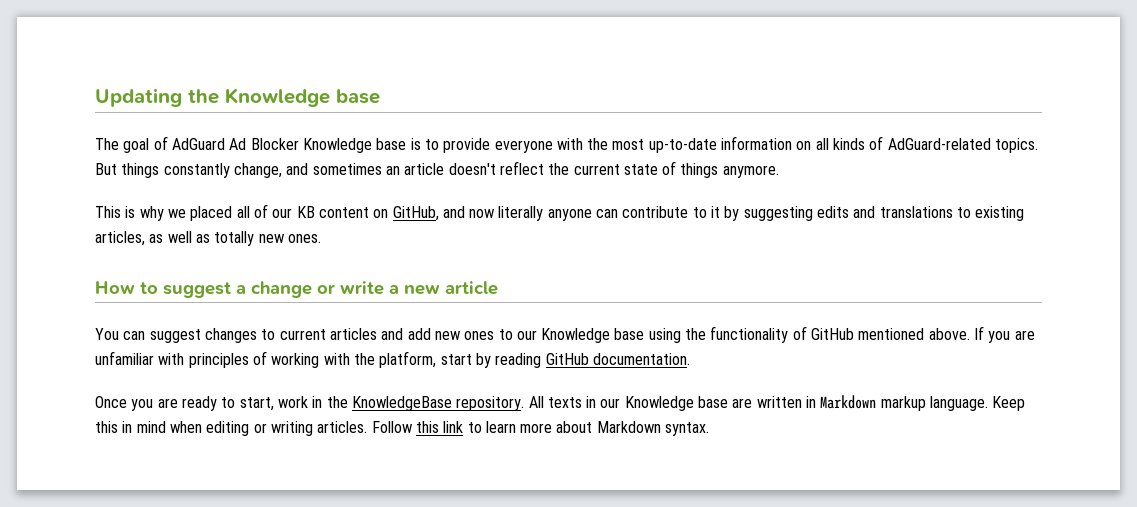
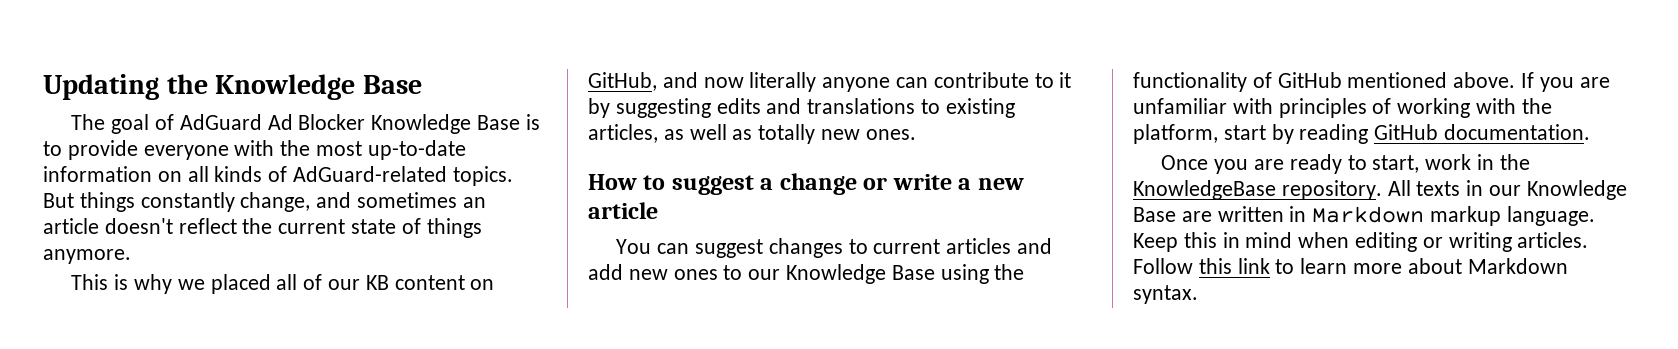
- Updating the Knowledge base
+ Updating the Knowledge Base
- The goal of AdGuard Ad Blocker Knowledge base is to provide everyone with the most up-to-date information on all kinds of AdGuard-related topics.
+ The goal of AdGuard Ad Blocker Knowledge Base is to provide everyone with the most up-to-date information on all kinds of AdGuard-related topics.
- You can suggest changes to current articles and add new ones to our Knowledge base using the functionality of GitHub mentioned above.
+ You can suggest changes to current articles and add new ones to our Knowledge Base using the functionality of GitHub mentioned above.
- All texts in our Knowledge base are written in Markdown markup language.
+ All texts in our Knowledge Base are written in Markdown markup language.

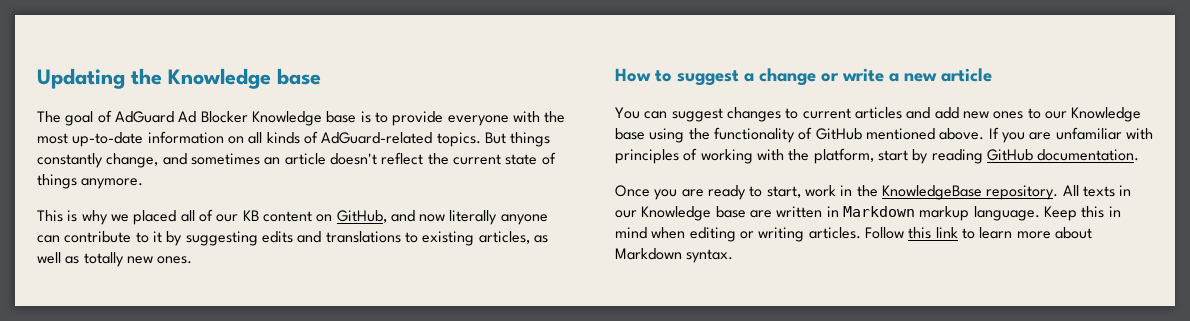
- Updating the Knowledge Base
+ Updating the Knowledge base
- The goal of AdGuard Ad Blocker Knowledge Base is to provide everyone with the most up-to-date information on all kinds of AdGuard-related topics.
+ The goal of AdGuard Ad Blocker Knowledge base is to provide everyone with the most up-to-date information on all kinds of AdGuard-related topics.
- You can suggest changes to current articles and add new ones to our Knowledge Base using the functionality of GitHub mentioned above.
+ You can suggest changes to current articles and add new ones to our Knowledge base using the functionality of GitHub mentioned above.
- All texts in our Knowledge Base are written in Markdown markup language.
+ All texts in our Knowledge base are written in Markdown markup language.

